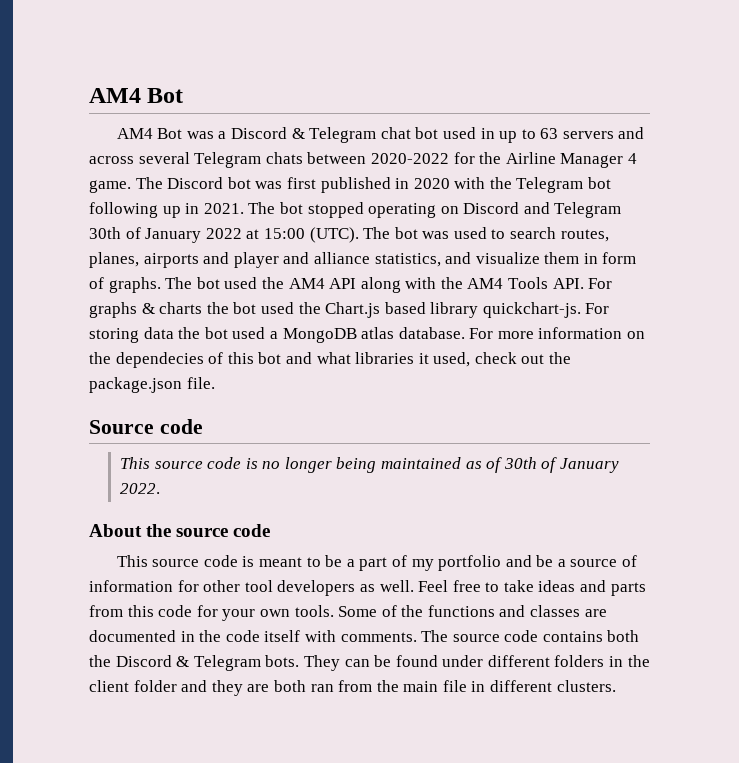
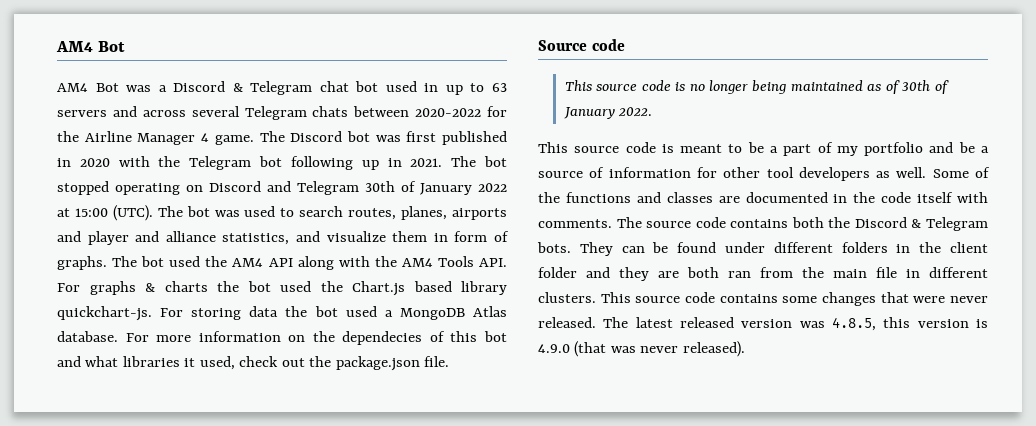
- For storing data the bot used a MongoDB atlas database.
+ For storing data the bot used a MongoDB Atlas database.
- About the source code
- Feel free to take ideas and parts from this code for your own tools.
+ This source code contains some changes that were never released. The latest released version was 4.8.5, this version is 4.9.0 (that was never released).

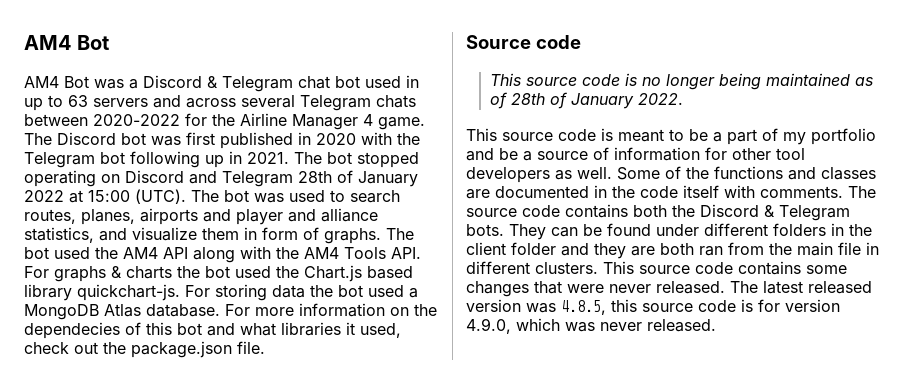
- The bot stopped operating on Discord and Telegram 30th of January 2022 at 15:00 (UTC).
+ The bot stopped operating on Discord and Telegram 28th of January 2022 at 15:00 (UTC).
- This source code is no longer being maintained as of 30th of January 2022.
+ This source code is no longer being maintained as of 28th of January 2022.
- The latest released version was 4.8.5, this version is 4.9.0 (that was never released).
+ The latest released version was 4.8.5, this source code is for version 4.9.0, which was never released.

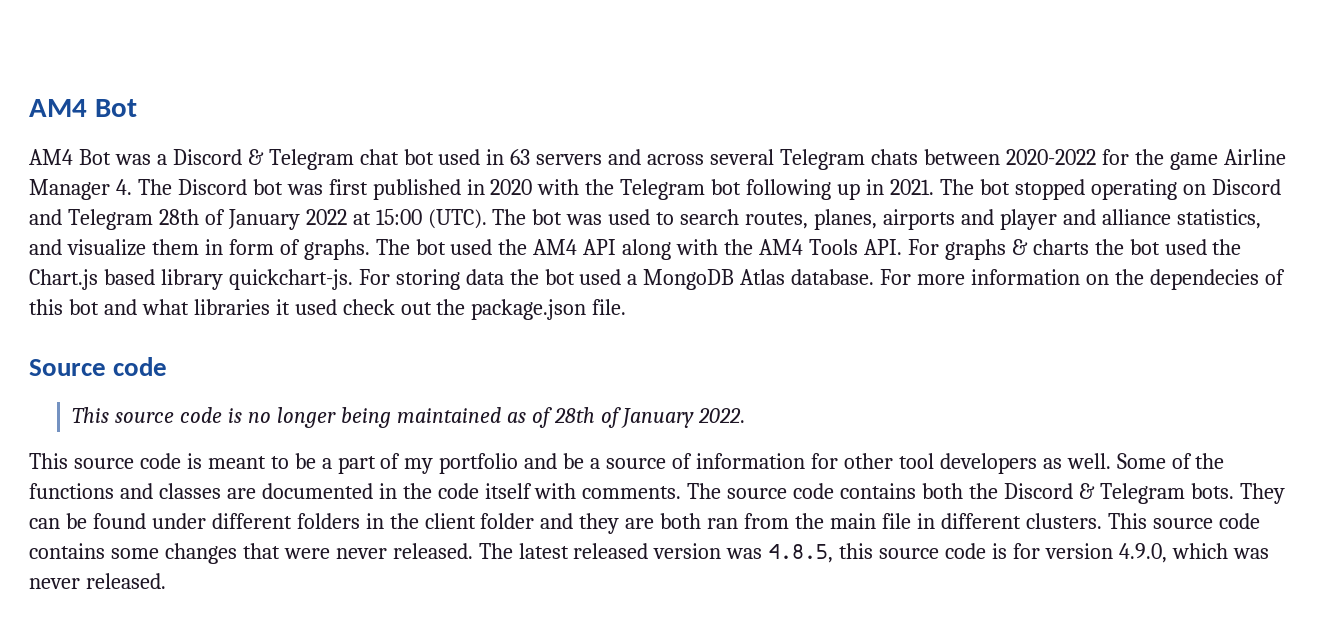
- AM4 Bot was a Discord & Telegram chat bot used in up to 63 servers and across several Telegram chats between 2020-2022 for the Airline Manager 4 game. The Discord bot was first published in 2020 with the Telegram bot following up in 2021.
+ AM4 Bot was a Discord & Telegram chat bot used in 63 servers and across several Telegram chats between 2020-2022 for the game Airline Manager 4. The Discord bot was first published in 2020 with the Telegram bot following up in 2021.
- For more information on the dependecies of this bot and what libraries it used, check out the package.json file.
+ For more information on the dependecies of this bot and what libraries it used check out the package.json file.

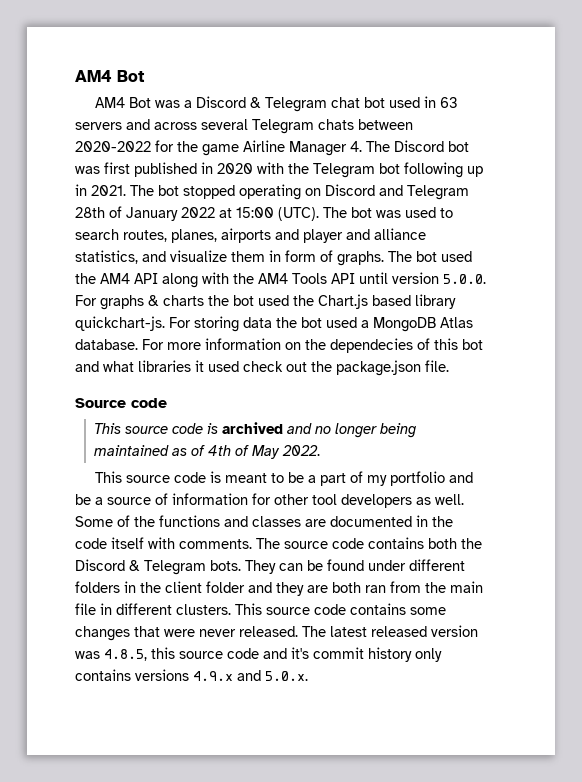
- The bot used the AM4 API along with the AM4 Tools API. For graphs & charts the bot used the Chart.js based library quickchart-js.
+ The bot used the AM4 API along with the AM4 Tools API until version 5.0.0. For graphs & charts the bot used the Chart.js based library quickchart-js.
- This source code is no longer being maintained as of 28th of January 2022.
+ This source code is archived and no longer being maintained as of 4th of May 2022.
- The latest released version was 4.8.5, this source code is for version 4.9.0, which was never released.
+ The latest released version was 4.8.5, this source code and it's commit history only contains versions 4.9.x and 5.0.x.

